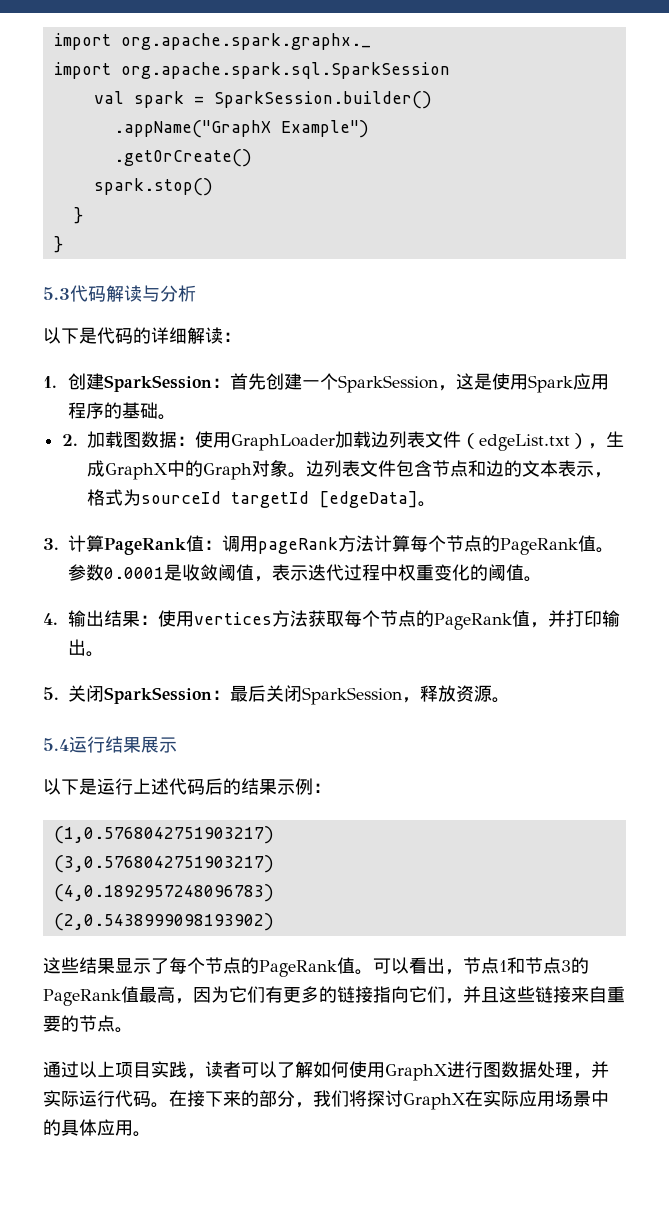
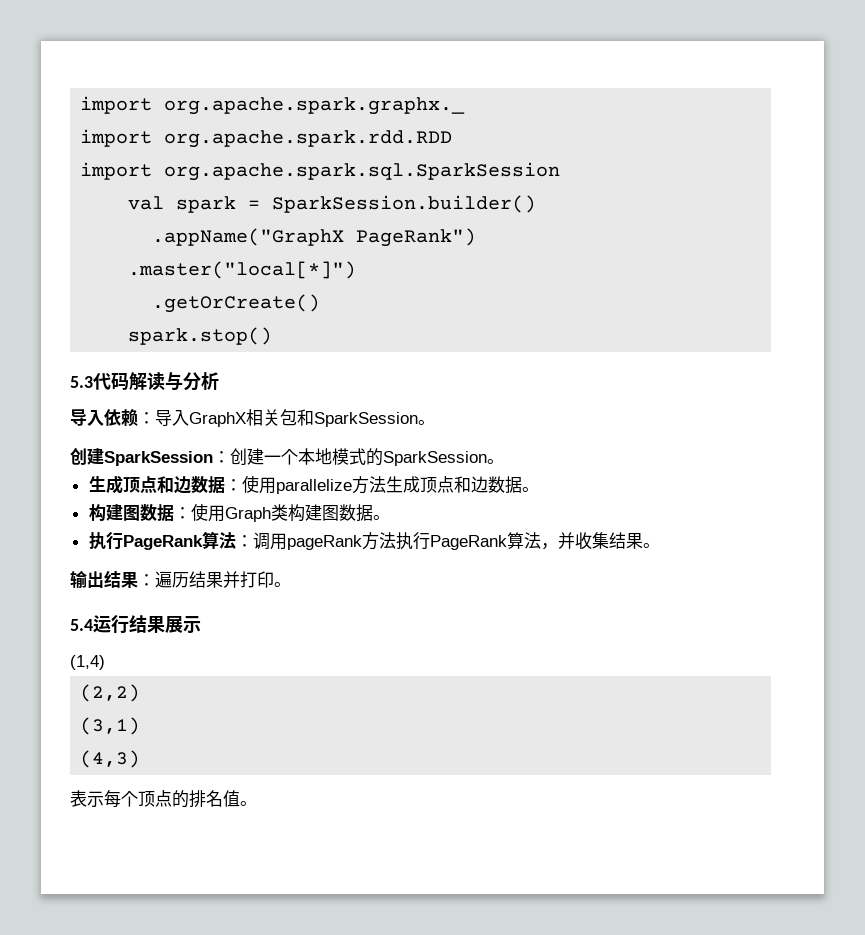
+ import org.apache.spark.rdd.RDD
- .appName("GraphX Example")
+ .appName("GraphX PageRank")
+ .master("local[*]")
  spark.stop()
- }
- }
- 以下是代码的详细解读：
- 1.创建SparkSession：首先创建一个SparkSession，这是使用Spark应用程序的基础。
- 2.加载图数据：使用GraphLoader加载边列表文件（edgeList.txt），生成GraphX中的Graph对象。边列表文件包含节点和边的文本表示，格式为sourceId targetId [edgeData]。
- 3.计算PageRank值：调用pageRank方法计算每个节点的PageRank值。参数0.0001是收敛阈值，表示迭代过程中权重变化的阈值。
- 4.输出结果：使用vertices方法获取每个节点的PageRank值，并打印输出。
- 5.关闭SparkSession：最后关闭SparkSession，释放资源。
+ 导入依赖：导入GraphX相关包和SparkSession。
+ 创建SparkSession：创建一个本地模式的SparkSession。
+ 生成顶点和边数据：使用parallelize方法生成顶点和边数据。
+ 构建图数据：使用Graph类构建图数据。
+ 执行PageRank算法：调用pageRank方法执行PageRank算法，并收集结果。
+ 输出结果：遍历结果并打印。
- 以下是运行上述代码后的结果示例：
- (1,0.5768042751903217)
- (3,0.5768042751903217)
- (4,0.1892957248096783)
- (2,0.5438999098193902)
- 这些结果显示了每个节点的PageRank值。可以看出，节点1和节点3的PageRank值最高，因为它们有更多的链接指向它们，并且这些链接来自重要的节点。
- 通过以上项目实践，读者可以了解如何使用GraphX进行图数据处理，并实际运行代码。在接下来的部分，我们将探讨GraphX在实际应用场景中的具体应用。
+ (1,4)
+ (2,2)
+ (3,1)
+ (4,3)
+ 表示每个顶点的排名值。

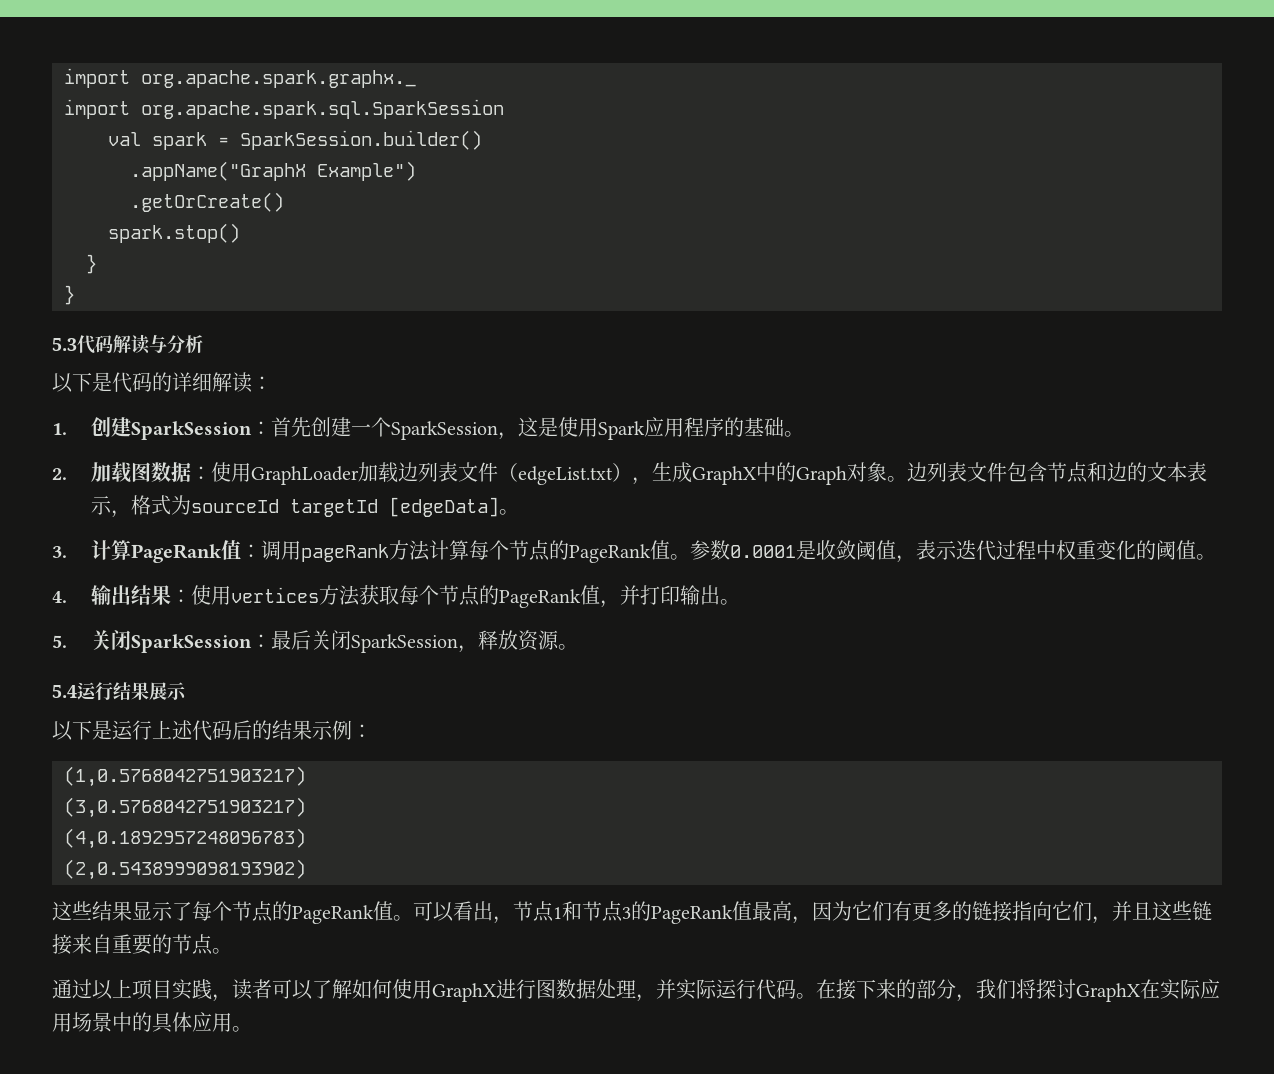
- import org.apache.spark.rdd.RDD
- .appName("GraphX PageRank")
- .master("local[*]")
+ .appName("GraphX Example")
  spark.stop()
+ }
+ }
- 导入依赖：导入GraphX相关包和SparkSession。
- 创建SparkSession：创建一个本地模式的SparkSession。
- 生成顶点和边数据：使用parallelize方法生成顶点和边数据。
- 构建图数据：使用Graph类构建图数据。
- 执行PageRank算法：调用pageRank方法执行PageRank算法，并收集结果。
- 输出结果：遍历结果并打印。
+ 以下是代码的详细解读：
+ 1.创建SparkSession：首先创建一个SparkSession，这是使用Spark应用程序的基础。
+ 2.加载图数据：使用GraphLoader加载边列表文件（edgeList.txt），生成GraphX中的Graph对象。边列表文件包含节点和边的文本表示，格式为sourceId targetId [edgeData]。
+ 3.计算PageRank值：调用pageRank方法计算每个节点的PageRank值。参数0.0001是收敛阈值，表示迭代过程中权重变化的阈值。
+ 4.输出结果：使用vertices方法获取每个节点的PageRank值，并打印输出。
+ 5.关闭SparkSession：最后关闭SparkSession，释放资源。
- (1,4)
- (2,2)
- (3,1)
- (4,3)
- 表示每个顶点的排名值。
+ 以下是运行上述代码后的结果示例：
+ (1,0.5768042751903217)
+ (3,0.5768042751903217)
+ (4,0.1892957248096783)
+ (2,0.5438999098193902)
+ 这些结果显示了每个节点的PageRank值。可以看出，节点1和节点3的PageRank值最高，因为它们有更多的链接指向它们，并且这些链接来自重要的节点。
+ 通过以上项目实践，读者可以了解如何使用GraphX进行图数据处理，并实际运行代码。在接下来的部分，我们将探讨GraphX在实际应用场景中的具体应用。

